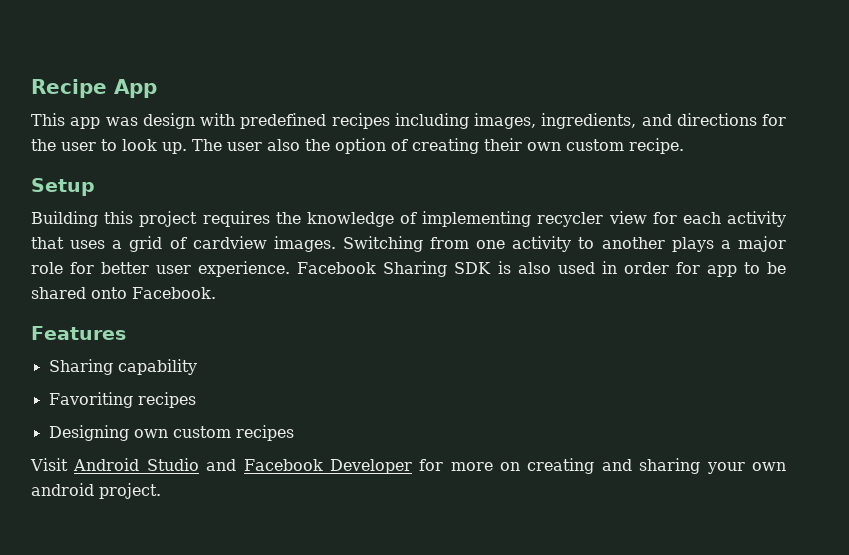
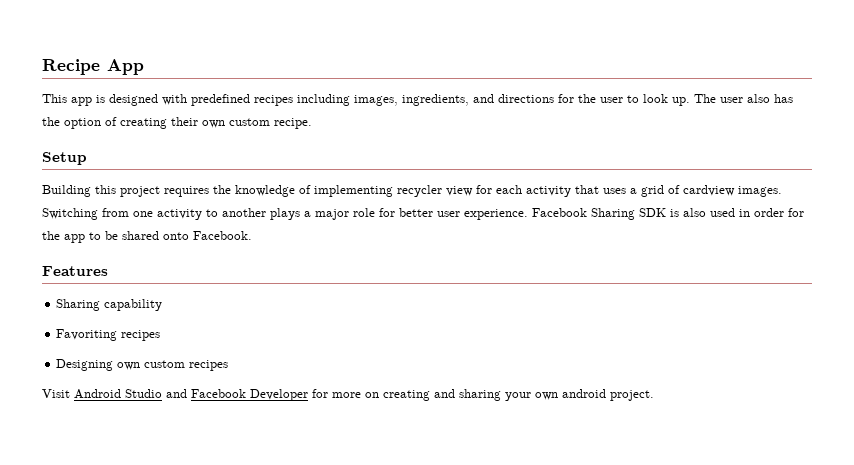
- This app was design with predefined recipes including images, ingredients, and directions for the user to look up.
+ This app is designed with predefined recipes including images, ingredients, and directions for the user to look up.
- The user also the option of creating their own custom recipe.
+ The user also has the option of creating their own custom recipe.
- Facebook Sharing SDK is also used in order for app to be shared onto Facebook.
+ Facebook Sharing SDK is also used in order for the app to be shared onto Facebook.

